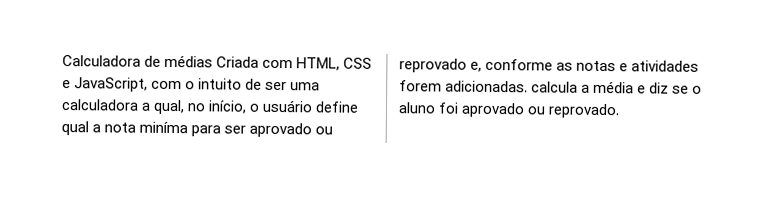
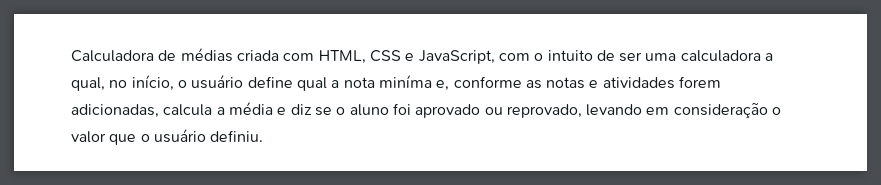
- Calculadora de médias Criada com HTML, CSS e JavaScript, com o intuito de ser uma calculadora a qual, no início, o usuário define qual a nota miníma para ser aprovado ou reprovado e, conforme as notas e atividades forem adicionadas. calcula a média e diz se o aluno foi aprovado ou reprovado.
+ Calculadora de médias criada com HTML, CSS e JavaScript, com o intuito de ser uma calculadora a qual, no início, o usuário define qual a nota miníma e, conforme as notas e atividades forem adicionadas, calcula a média e diz se o aluno foi aprovado ou reprovado, levando em consideração o valor que o usuário definiu.

